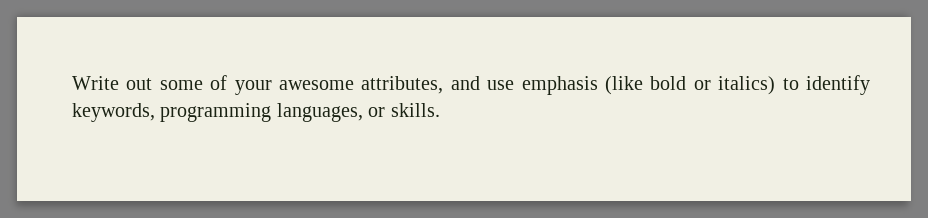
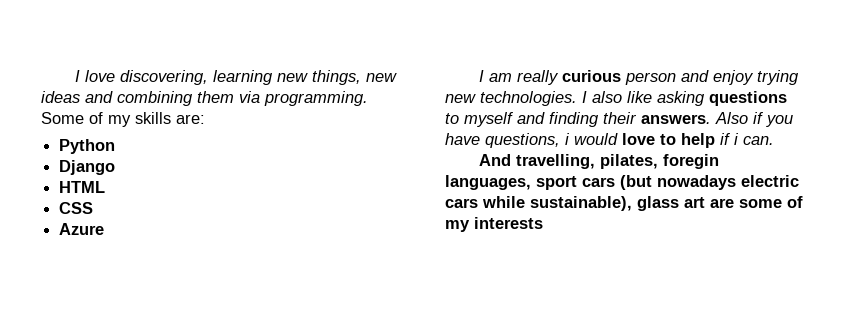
- Write out some of your awesome attributes, and use emphasis (like bold or italics) to identify keywords, programming languages, or skills.
+ I love discovering, learning new things, new ideas and combining them via programming. Some of my skills are:
+ Python
+ Django
+ HTML
+ CSS
+ Azure
+ I am really curious person and enjoy trying new technologies. I also like asking questions to myself and finding their answers. Also if you have questions, i would love to help if i can.
+ And travelling, pilates, foregin languages, sport cars (but nowadays electric cars while sustainable), glass art are some of my interests

